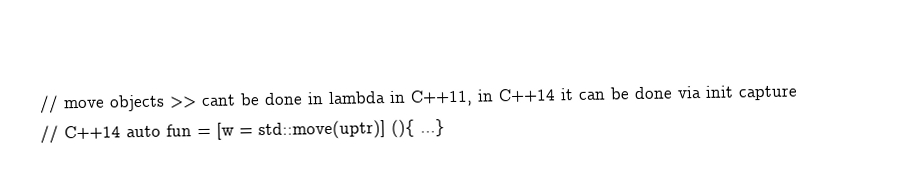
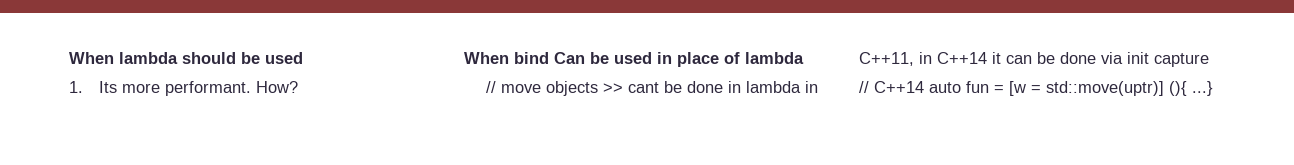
+ When lambda should be used
+ 1. Its more performant. How?
+ When bind Can be used in place of lambda

